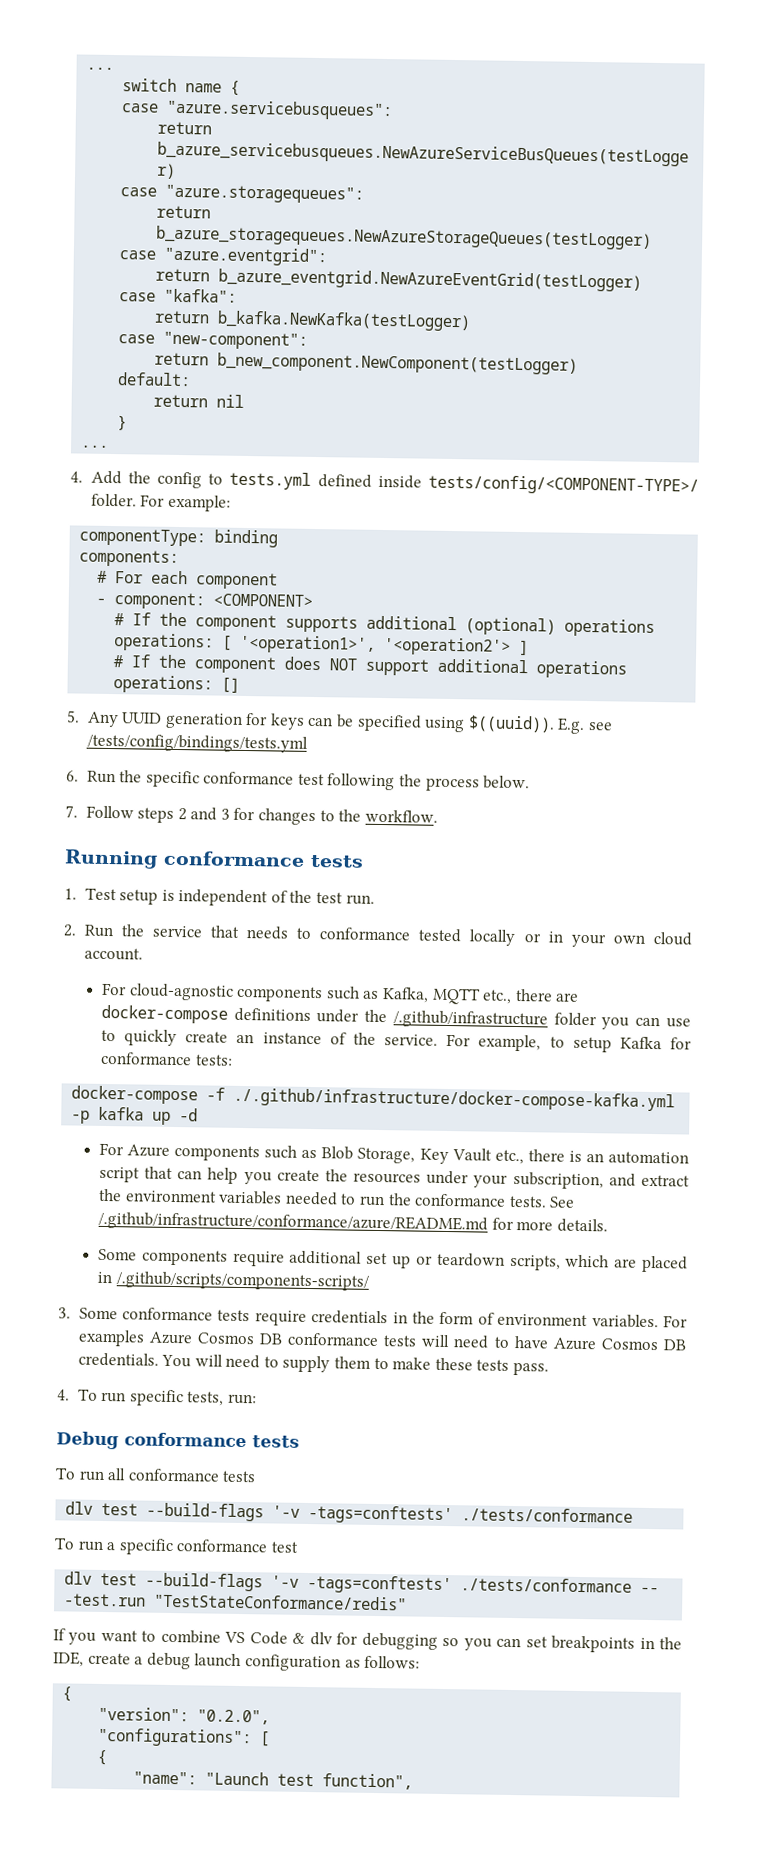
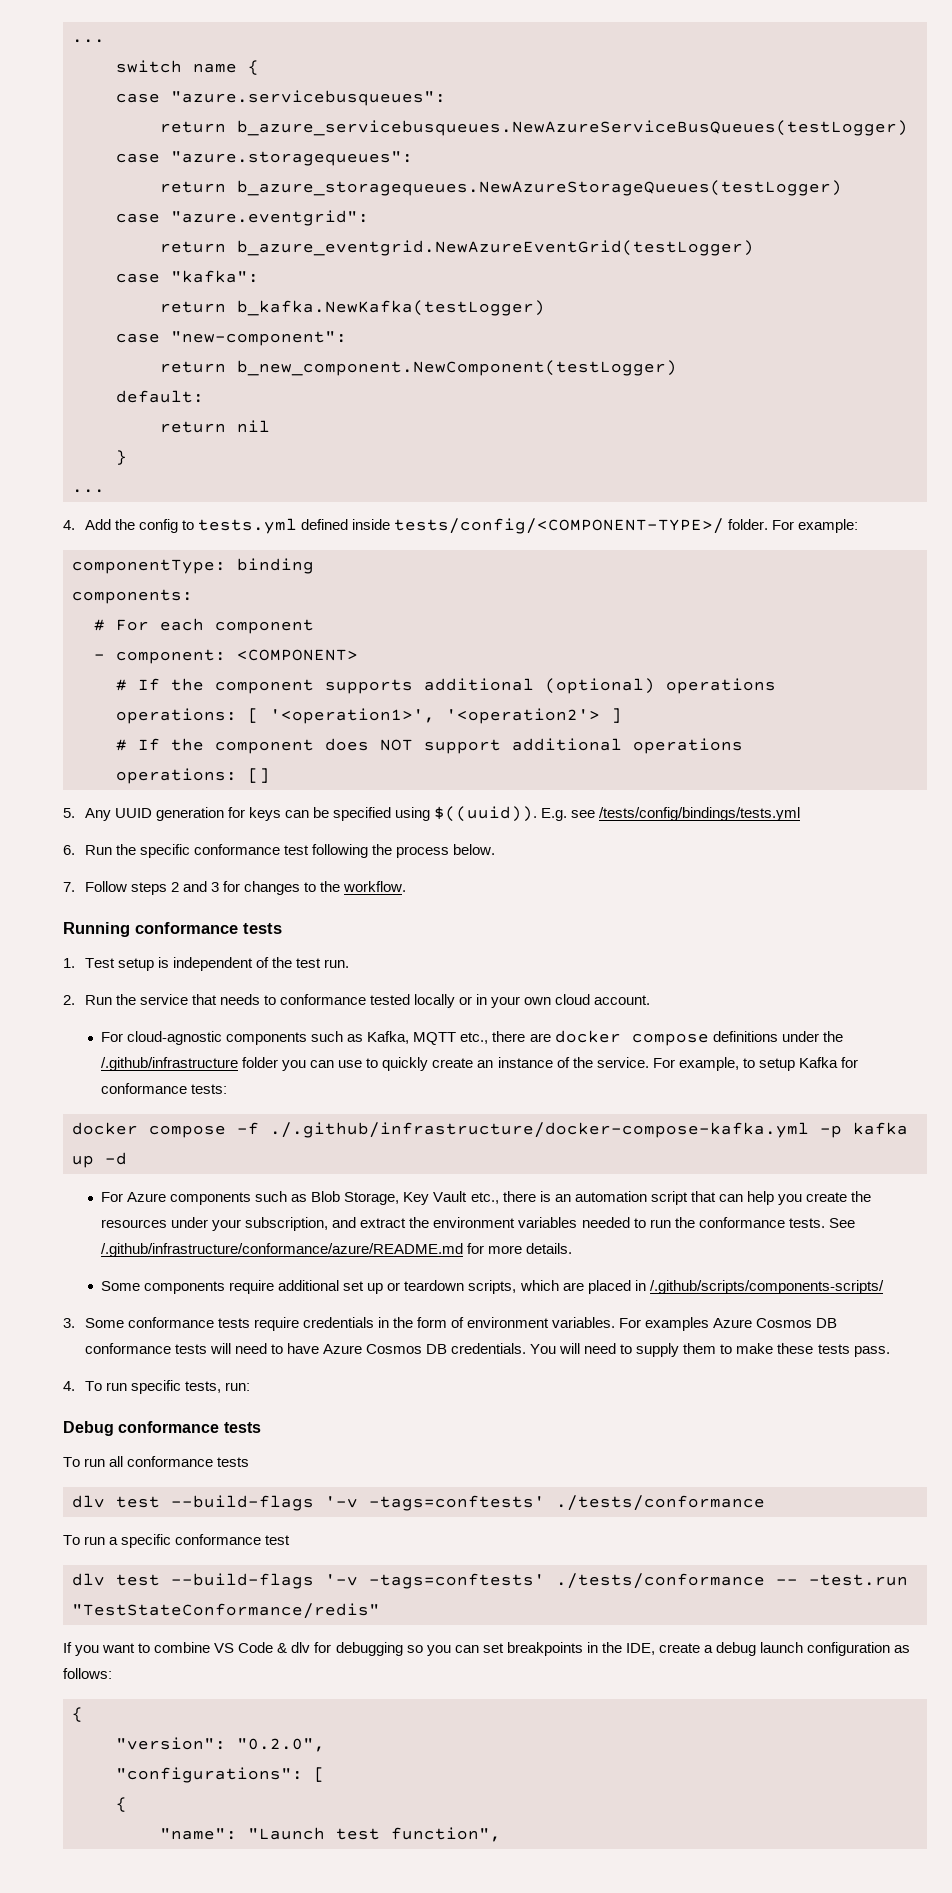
- For cloud-agnostic components such as Kafka, MQTT etc., there are docker-compose definitions under the /.github/infrastructure folder you can use to quickly create an instance of the service.
+ For cloud-agnostic components such as Kafka, MQTT etc., there are docker compose definitions under the /.github/infrastructure folder you can use to quickly create an instance of the service.
- docker-compose -f ./.github/infrastructure/docker-compose-kafka.yml -p kafka up -d
+ docker compose -f ./.github/infrastructure/docker-compose-kafka.yml -p kafka up -d

